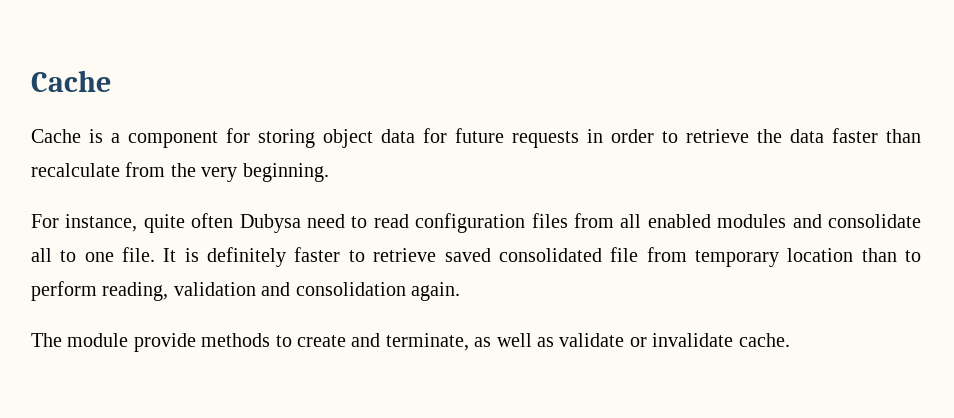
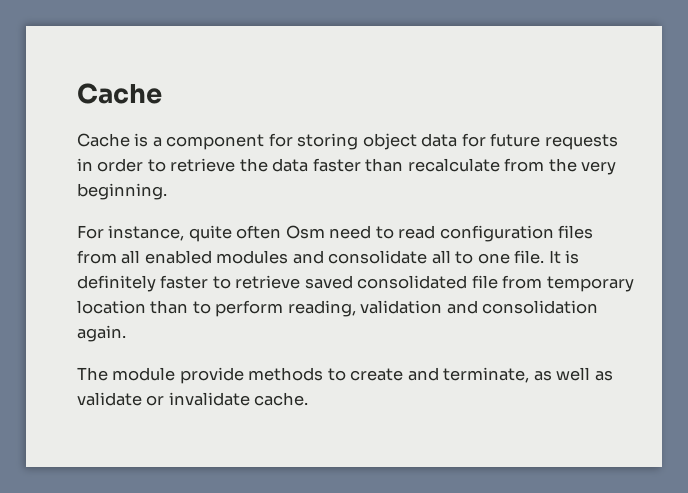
- For instance, quite often Dubysa need to read configuration files from all enabled modules and consolidate all to one file.
+ For instance, quite often Osm need to read configuration files from all enabled modules and consolidate all to one file.

